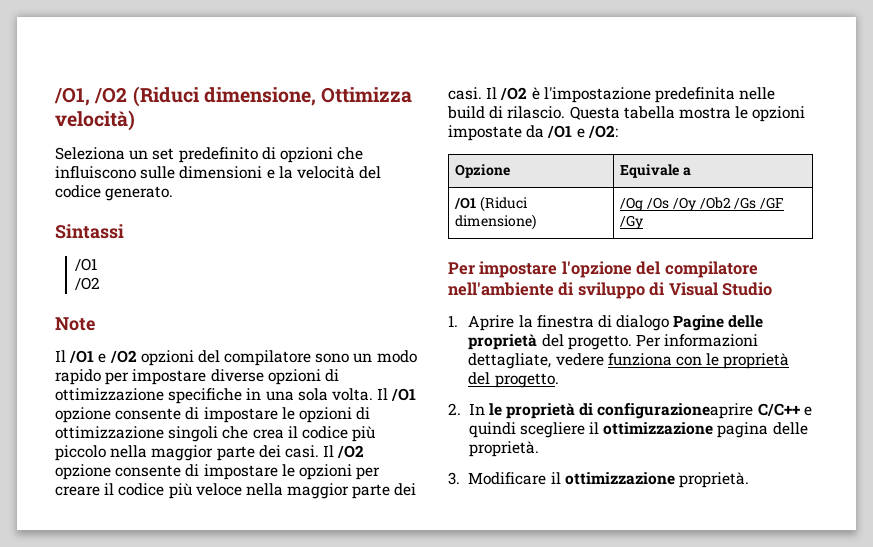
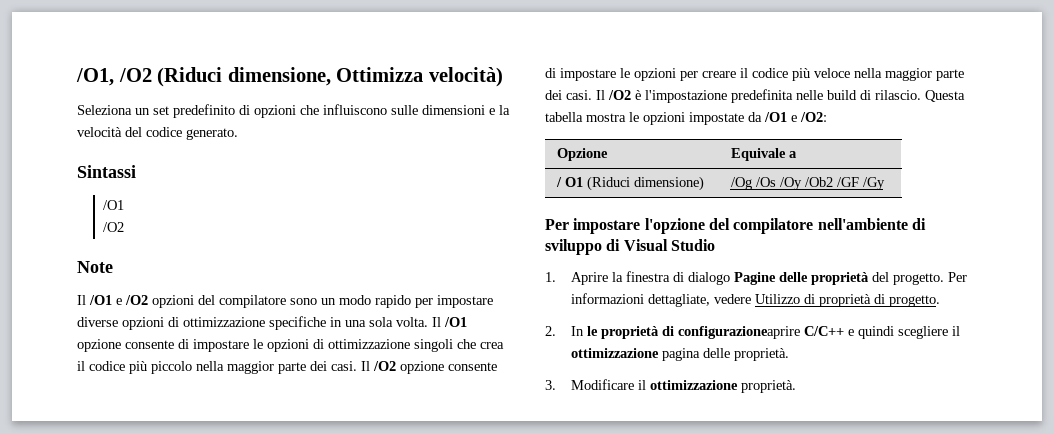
- /O1 (Riduci dimensione) | /Og /Os /Oy /Ob2 /Gs /GF /Gy
+ / O1 (Riduci dimensione) | /Og /Os /Oy /Ob2 /GF /Gy
- Per informazioni dettagliate, vedere funziona con le proprietà del progetto.
+ Per informazioni dettagliate, vedere Utilizzo di proprietà di progetto.

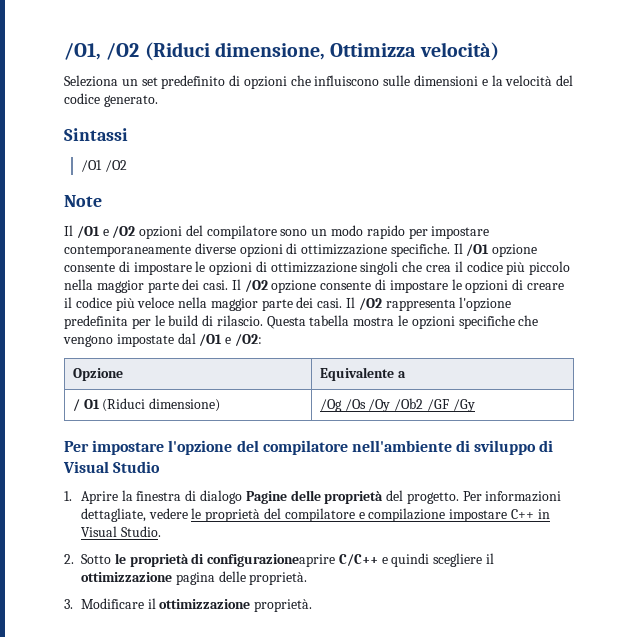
  Sintassi
- /O1
- /O2
+ /O1 /O2
- Il /O1 e /O2 opzioni del compilatore sono un modo rapido per impostare diverse opzioni di ottimizzazione specifiche in una sola volta.
+ Il /O1 e /O2 opzioni del compilatore sono un modo rapido per impostare contemporaneamente diverse opzioni di ottimizzazione specifiche.
- Il /O2 opzione consente di impostare le opzioni per creare il codice più veloce nella maggior parte dei casi.
+ Il /O2 opzione consente di impostare le opzioni di creare il codice più veloce nella maggior parte dei casi.
- Il /O2 è l'impostazione predefinita nelle build di rilascio.
+ Il /O2 rappresenta l'opzione predefinita per le build di rilascio.
- Questa tabella mostra le opzioni impostate da /O1 e /O2:
+ Questa tabella mostra le opzioni specifiche che vengono impostate dal /O1 e /O2:
- Opzione | Equivale a
+ Opzione | Equivalente a
- Per informazioni dettagliate, vedere Utilizzo di proprietà di progetto.
+ Per informazioni dettagliate, vedere le proprietà del compilatore e compilazione impostare C++ in Visual Studio.
- 2. In le proprietà di configurazioneaprire C/C++ e quindi scegliere il ottimizzazione pagina delle proprietà.
+ 2. Sotto le proprietà di configurazioneaprire C/C++ e quindi scegliere il ottimizzazione pagina delle proprietà.

